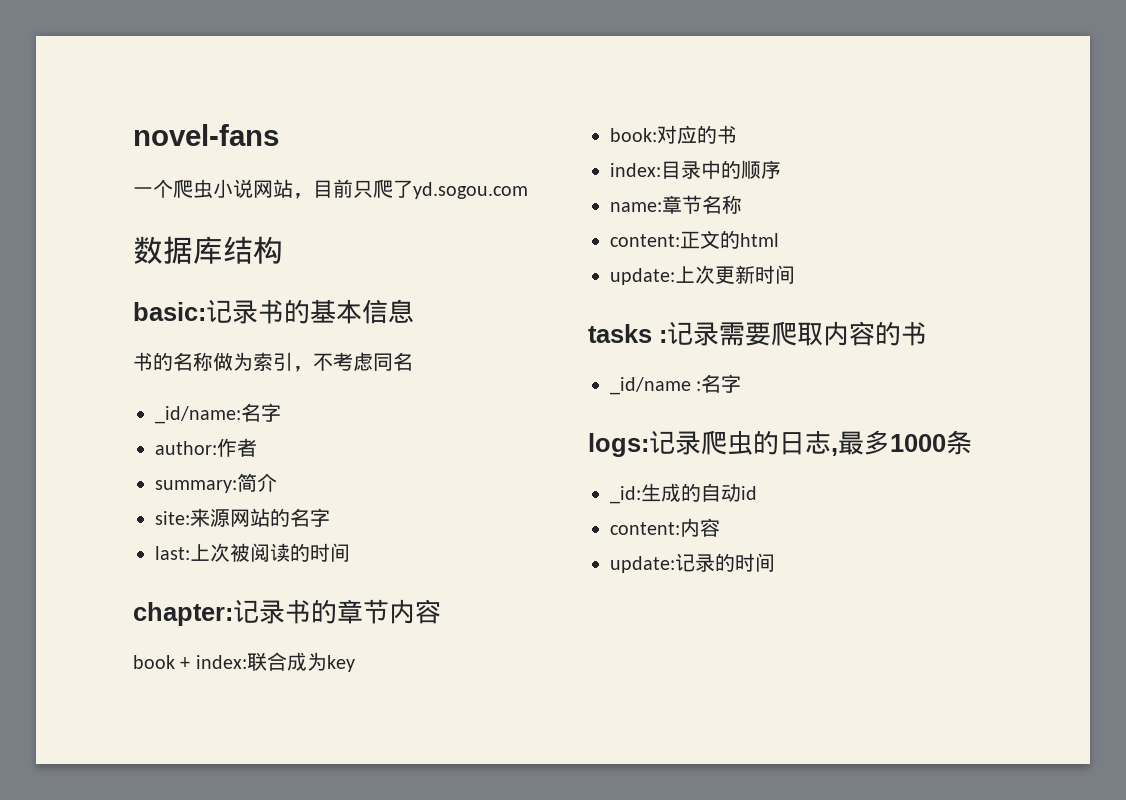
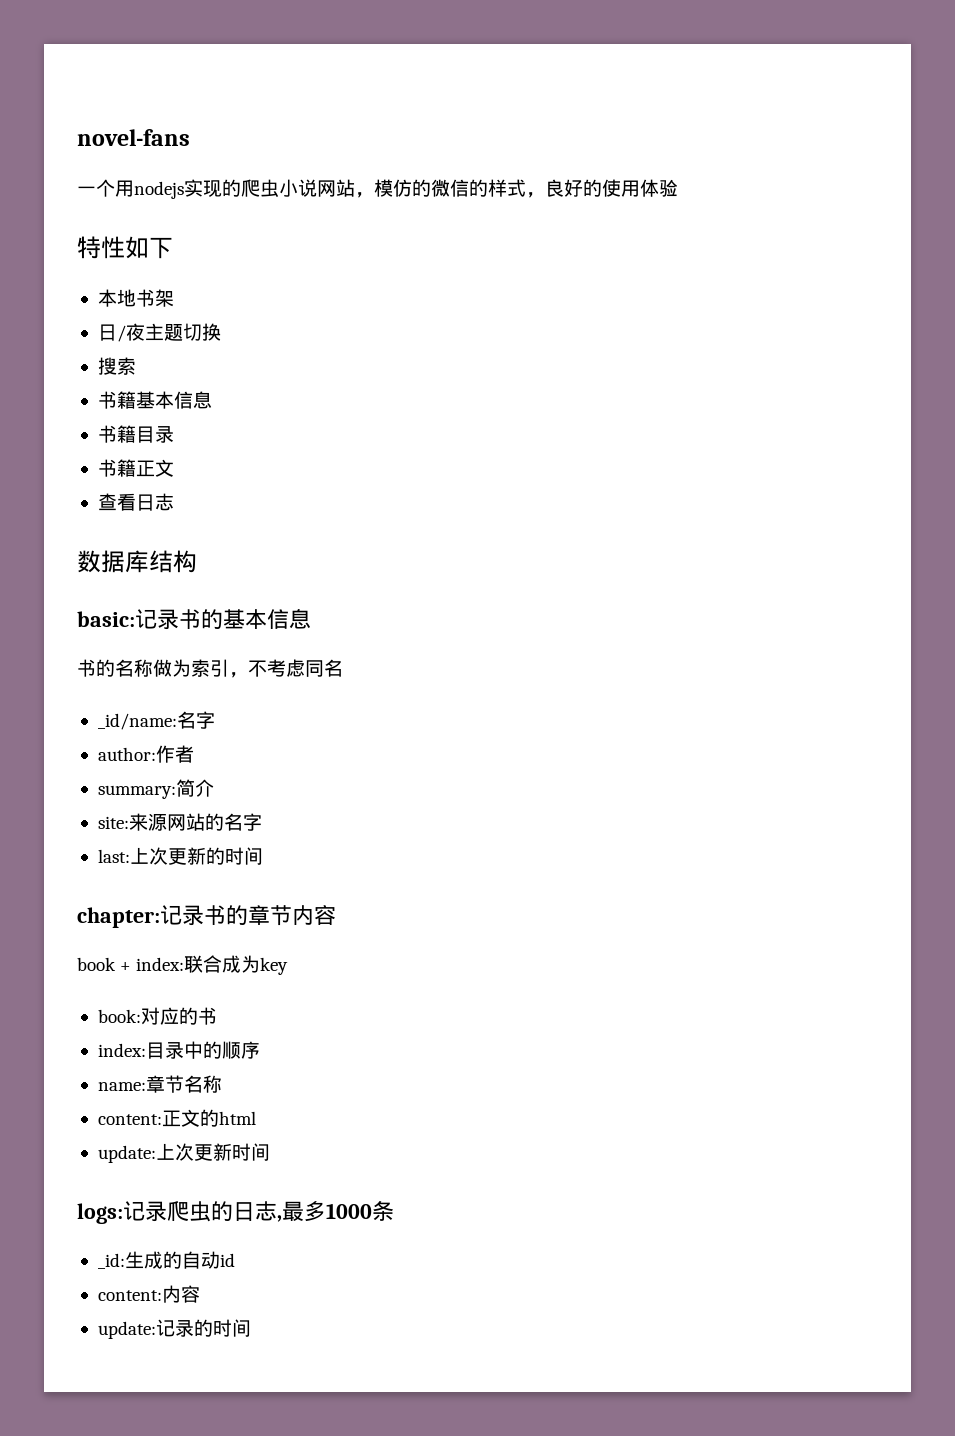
- 一个爬虫小说网站，目前只爬了yd.sogou.com
+ 一个用nodejs实现的爬虫小说网站，模仿的微信的样式，良好的使用体验
+ 特性如下
+ 本地书架
+ 日/夜主题切换
+ 搜索
+ 书籍基本信息
+ 书籍目录
+ 书籍正文
+ 查看日志
- last:上次被阅读的时间
+ last:上次更新的时间
- tasks :记录需要爬取内容的书
- _id/name :名字

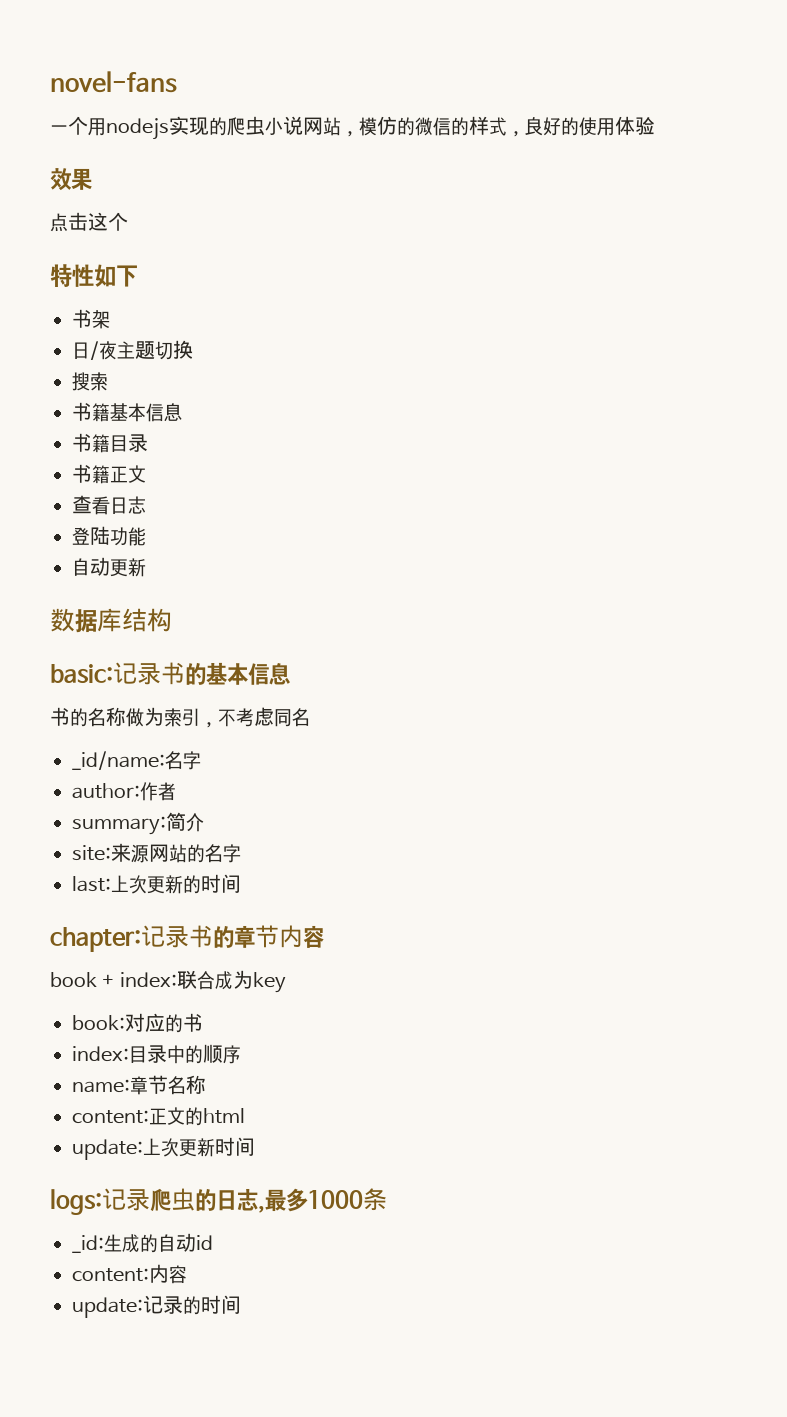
+ 效果
+ 点击这个
- 本地书架
+ 书架
+ 登陆功能
+ 自动更新

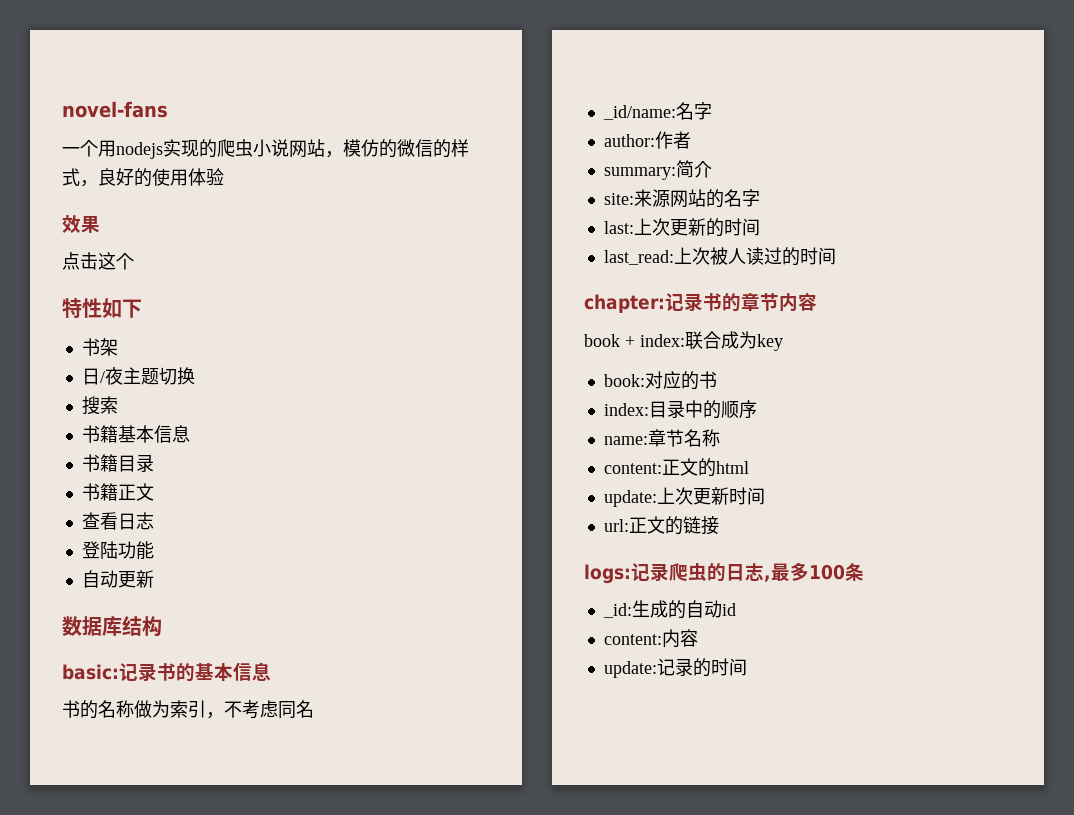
+ last_read:上次被人读过的时间
+ url:正文的链接
- logs:记录爬虫的日志,最多1000条
+ logs:记录爬虫的日志,最多100条

